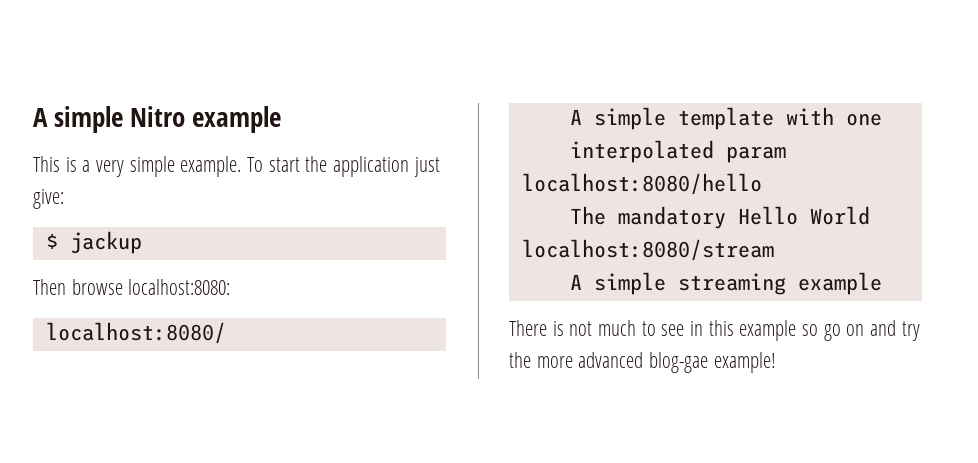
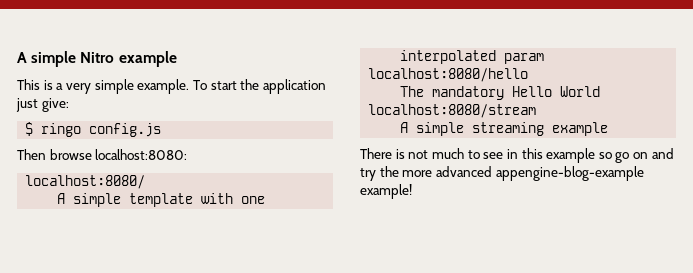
- $ jackup
+ $ ringo config.js
- There is not much to see in this example so go on and try the more advanced blog-gae example!
+ There is not much to see in this example so go on and try the more advanced appengine-blog-example example!

